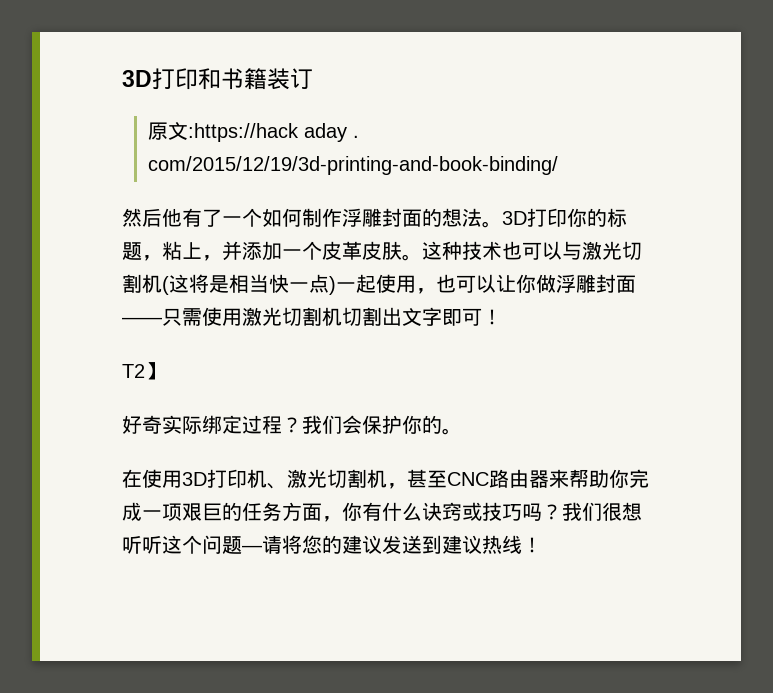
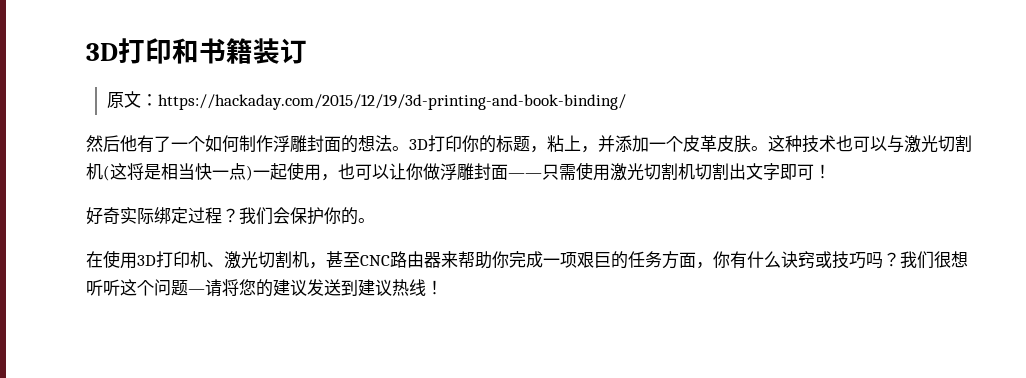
- 原文:https://hack aday . com/2015/12/19/3d-printing-and-book-binding/
+ 原文：https://hackaday.com/2015/12/19/3d-printing-and-book-binding/
- T2】

